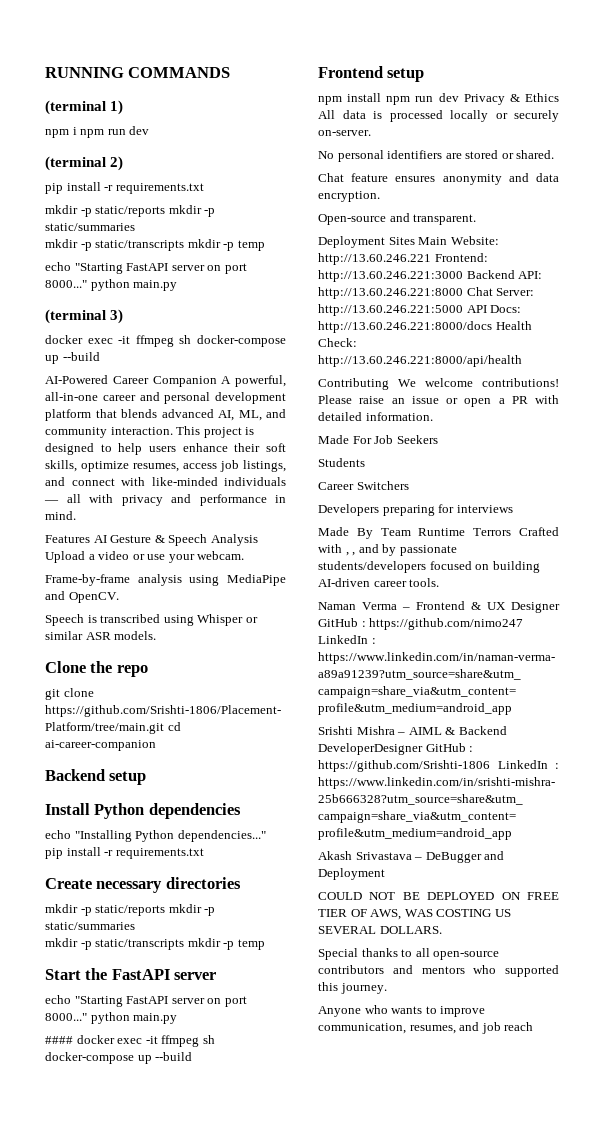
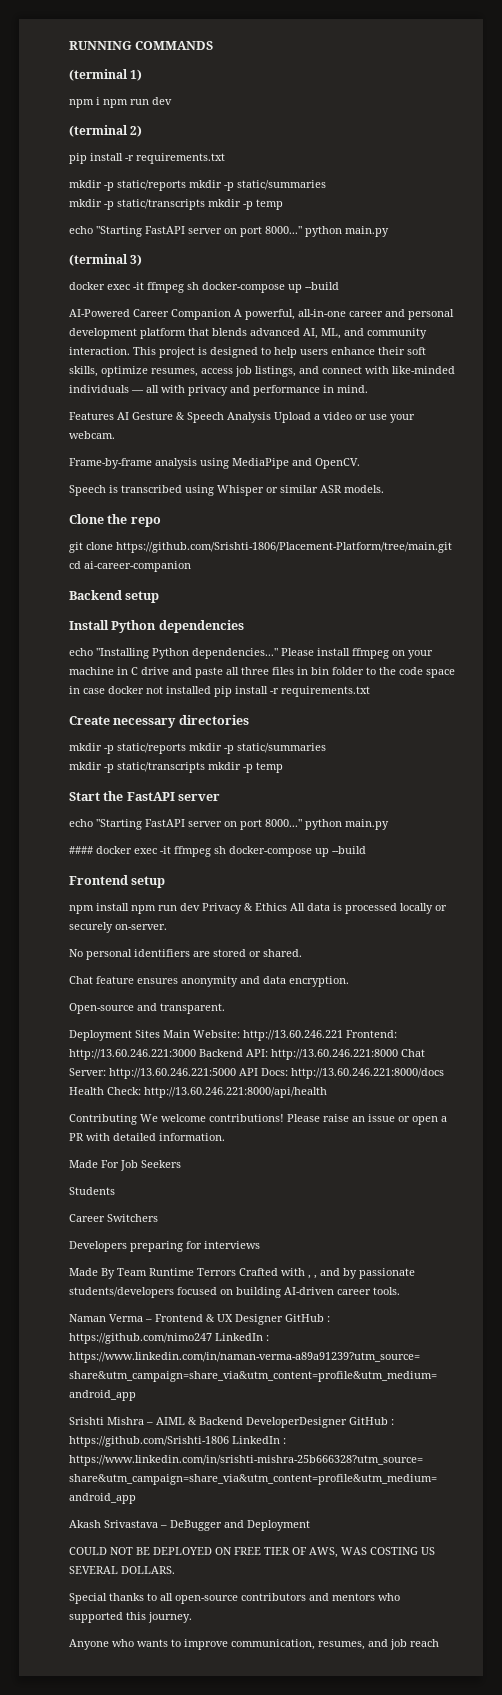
- echo "Installing Python dependencies..." pip install -r requirements.txt
+ echo "Installing Python dependencies..." Please install ffmpeg on your machine in C drive and paste all three files in bin folder to the code space in case docker not installed pip install -r requirements.txt

